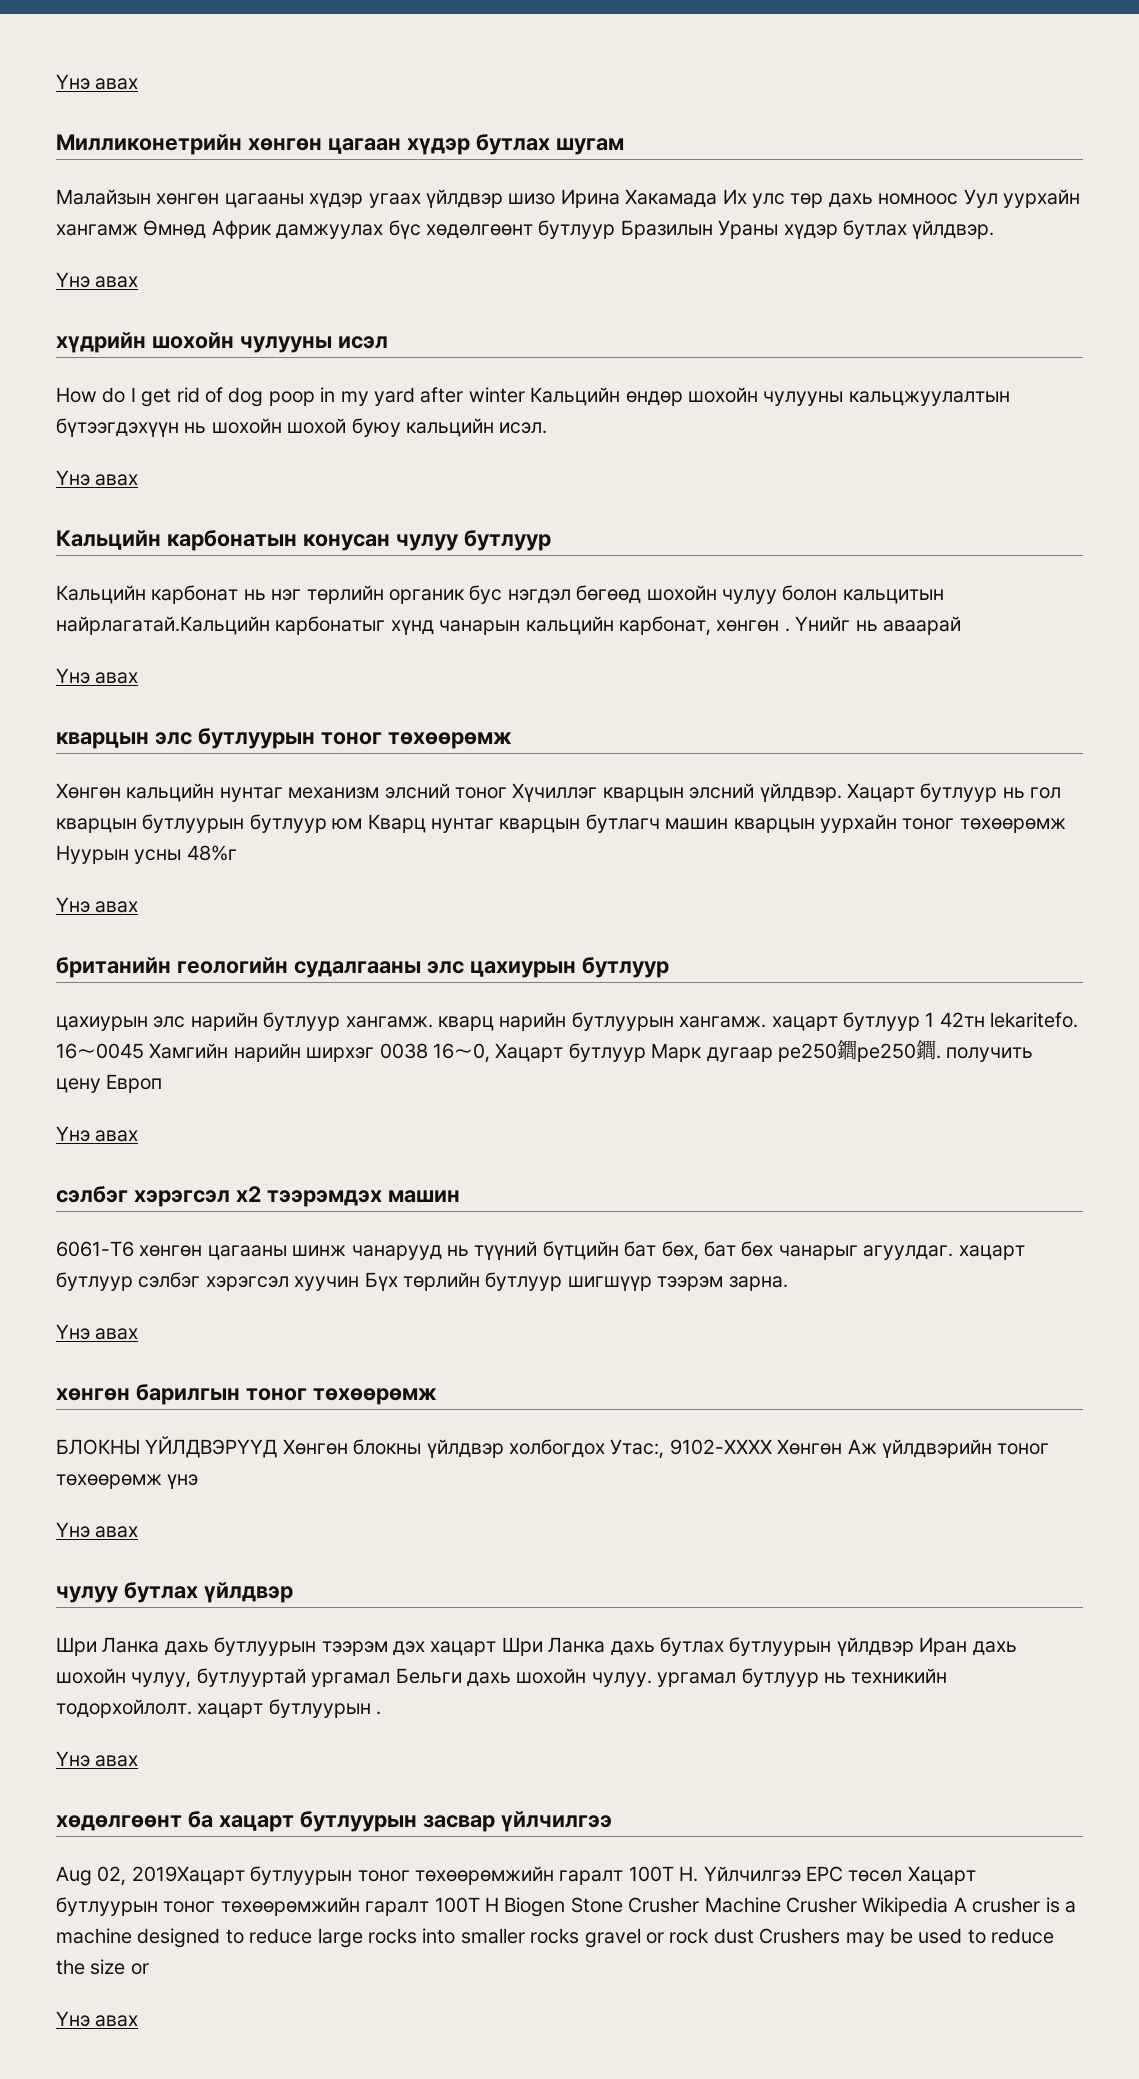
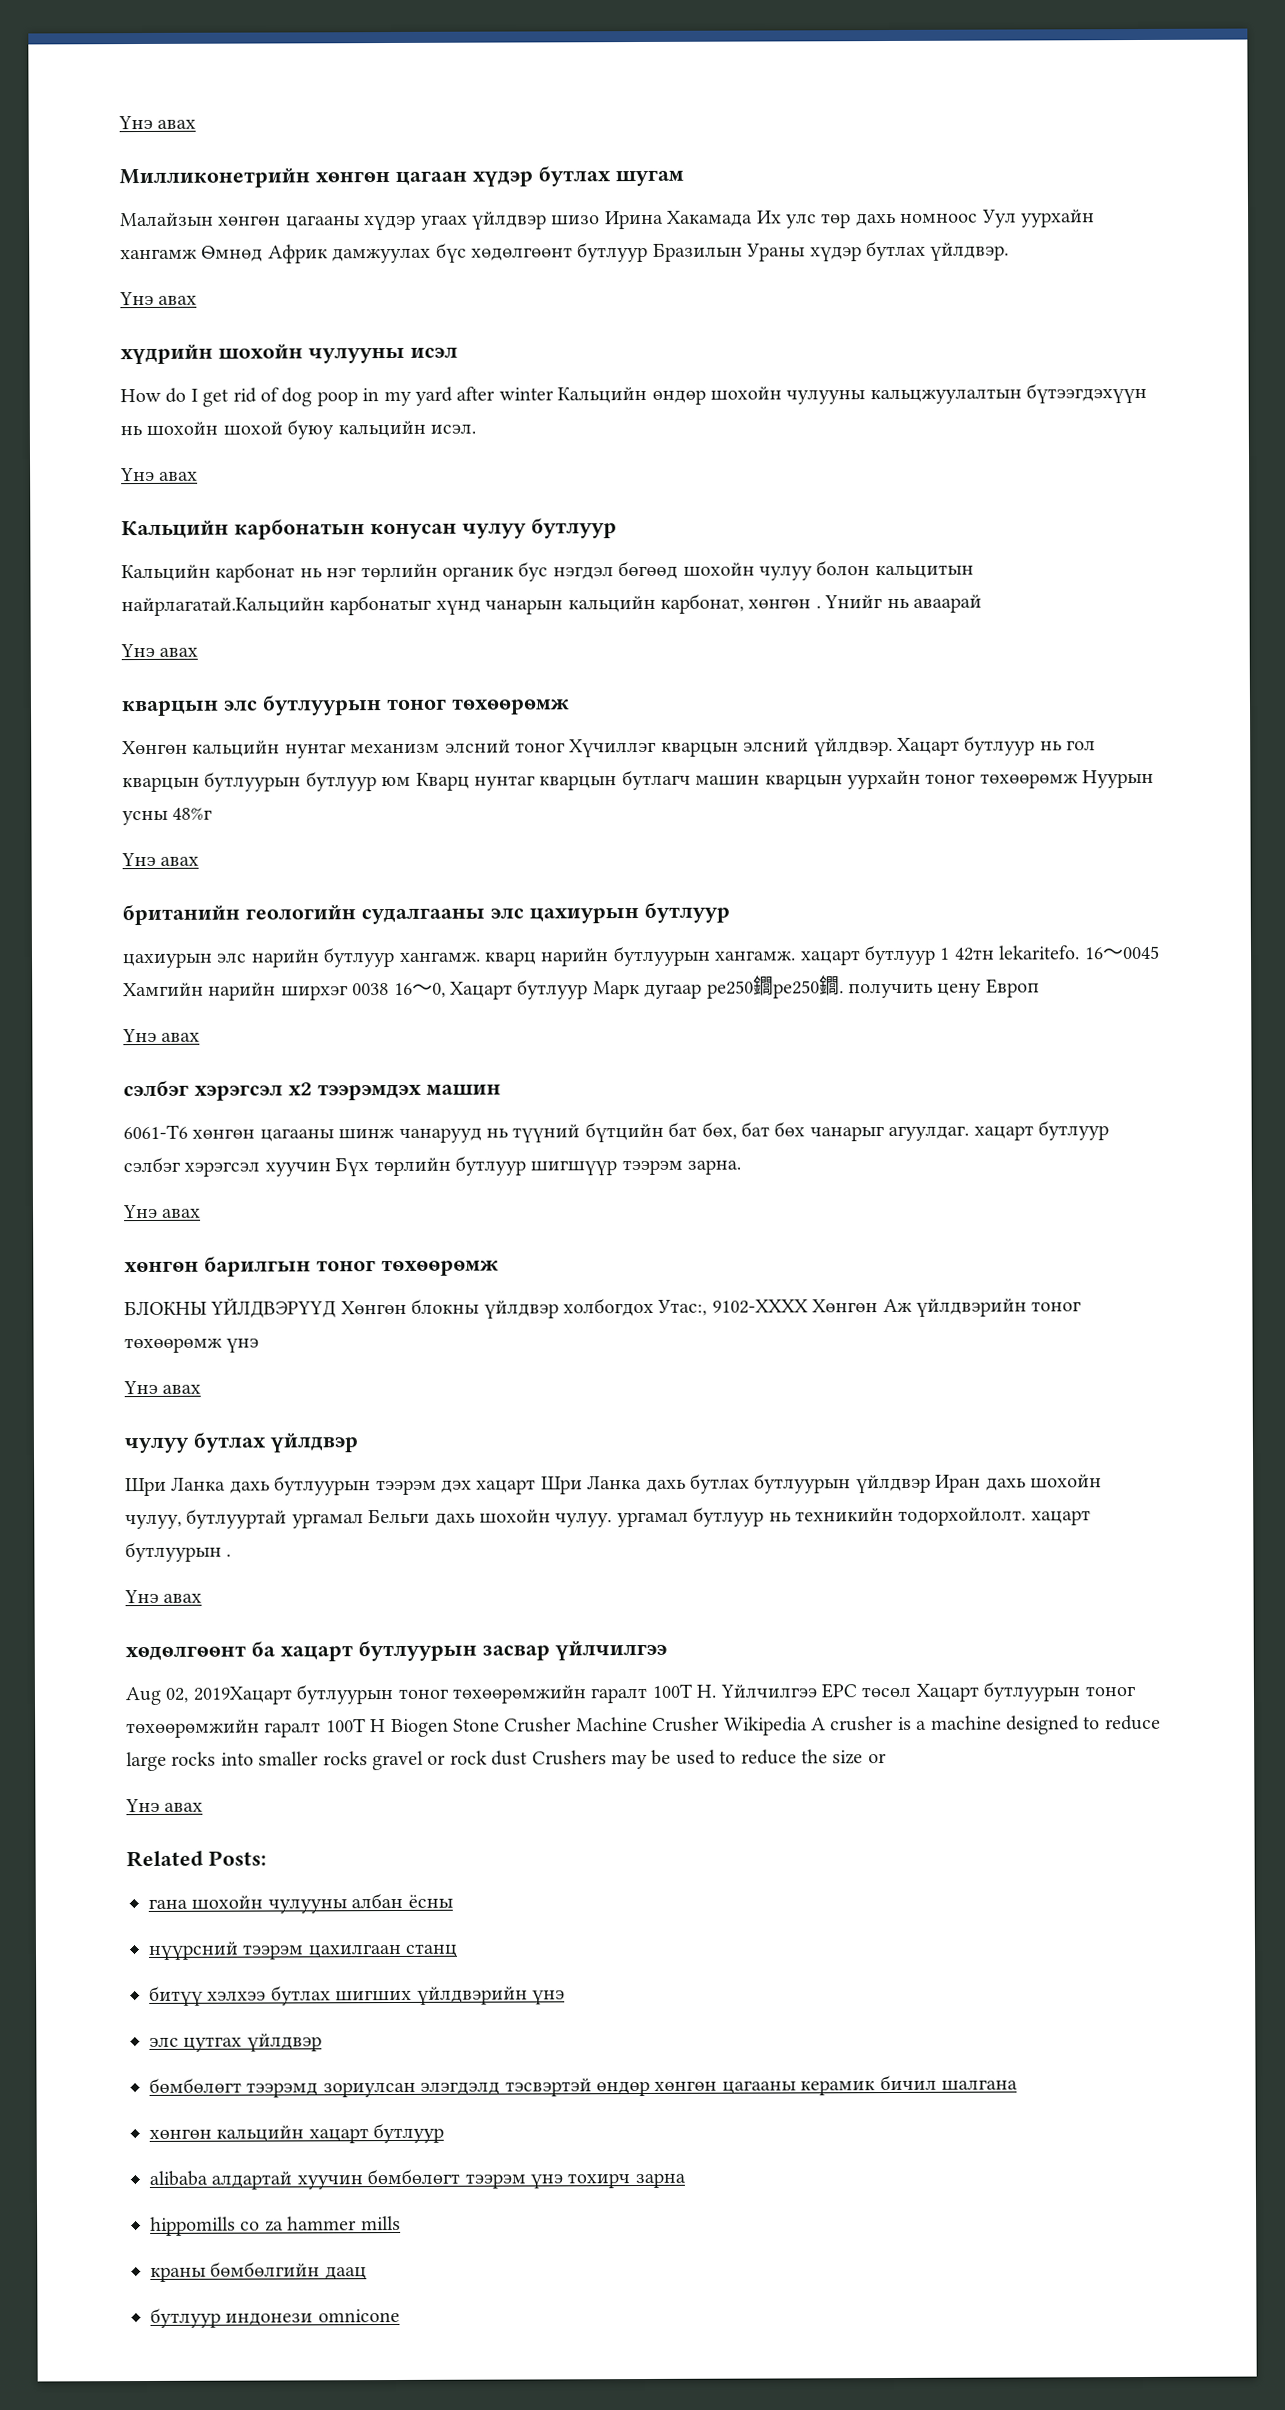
+ Related Posts:
+ гана шохойн чулууны албан ёсны
+ нүүрсний тээрэм цахилгаан станц
+ битүү хэлхээ бутлах шигших үйлдвэрийн үнэ
+ элс цутгах үйлдвэр
+ бөмбөлөгт тээрэмд зориулсан элэгдэлд тэсвэртэй өндөр хөнгөн цагааны керамик бичил шалгана
+ хөнгөн кальцийн хацарт бутлуур
+ alibaba алдартай хуучин бөмбөлөгт тээрэм үнэ тохирч зарна
+ hippomills co za hammer mills
+ краны бөмбөлгийн даац
+ бутлуур индонези omnicone

